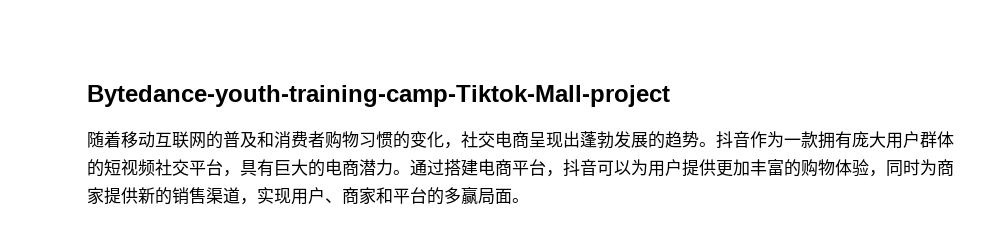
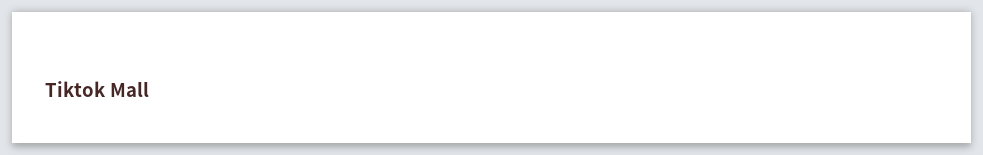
- Bytedance-youth-training-camp-Tiktok-Mall-project
- 随着移动互联网的普及和消费者购物习惯的变化，社交电商呈现出蓬勃发展的趋势。抖音作为一款拥有庞大用户群体的短视频社交平台，具有巨大的电商潜力。通过搭建电商平台，抖音可以为用户提供更加丰富的购物体验，同时为商家提供新的销售渠道，实现用户、商家和平台的多赢局面。
+ Tiktok Mall

